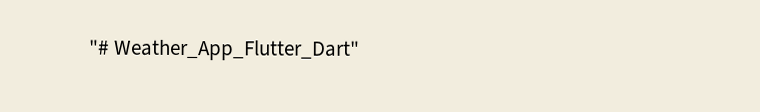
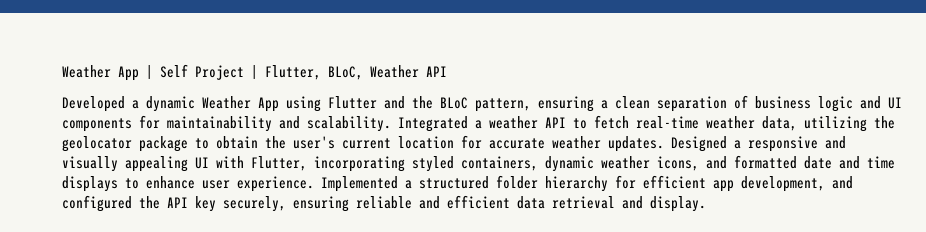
- "# Weather_App_Flutter_Dart"
+ Weather App | Self Project | Flutter, BLoC, Weather API
+ Developed a dynamic Weather App using Flutter and the BLoC pattern, ensuring a clean separation of business logic and UI components for maintainability and scalability. Integrated a weather API to fetch real-time weather data, utilizing the geolocator package to obtain the user's current location for accurate weather updates. Designed a responsive and visually appealing UI with Flutter, incorporating styled containers, dynamic weather icons, and formatted date and time displays to enhance user experience. Implemented a structured folder hierarchy for efficient app development, and configured the API key securely, ensuring reliable and efficient data retrieval and display.

